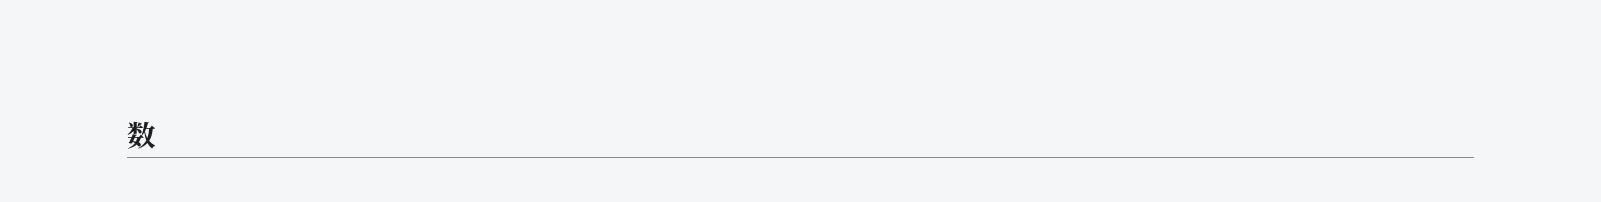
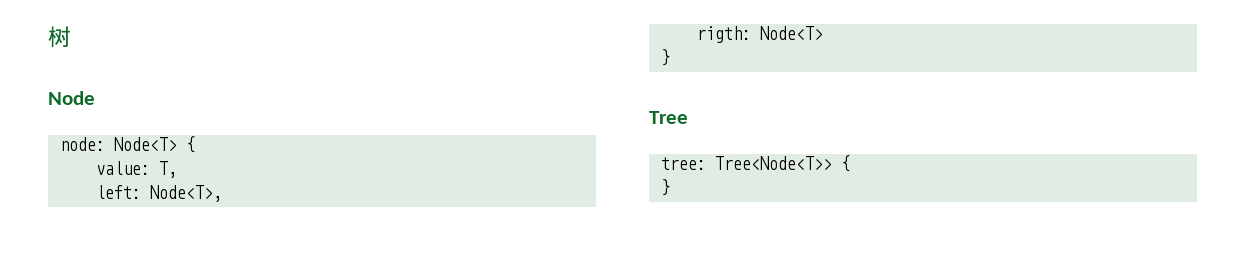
- 数
+ 树
+ Node
+ node: Node<T> {
+ value: T,
+ left: Node<T>,
+ rigth: Node<T>
+ }
+ Tree
+ tree: Tree<Node<T>> {
+ }

